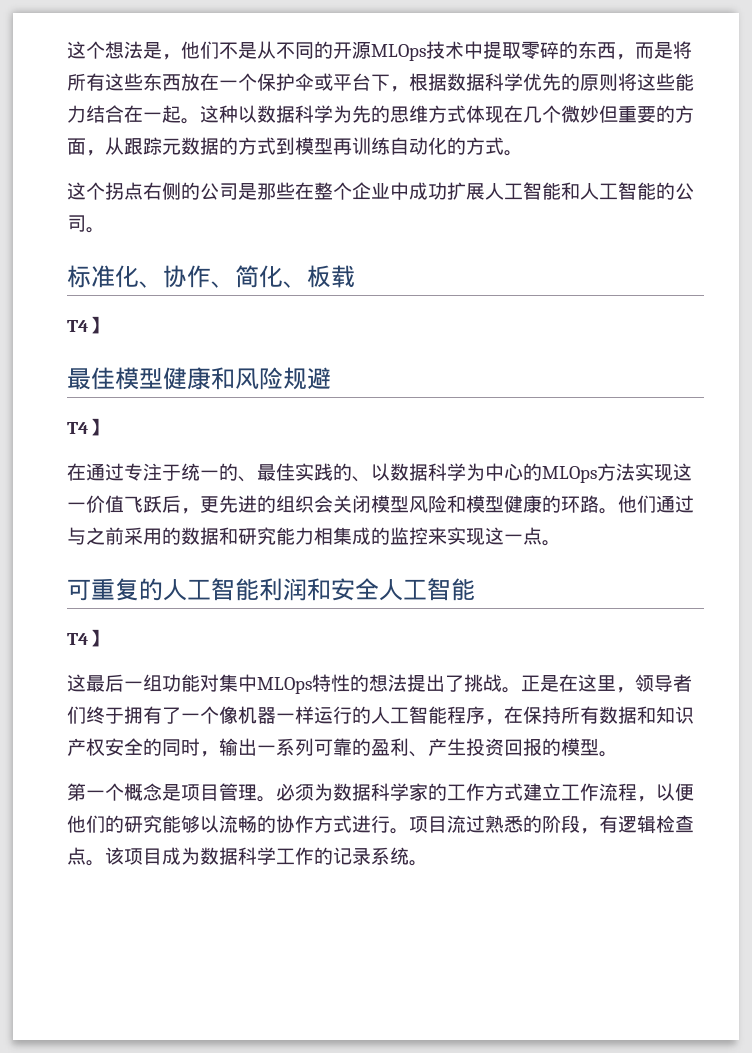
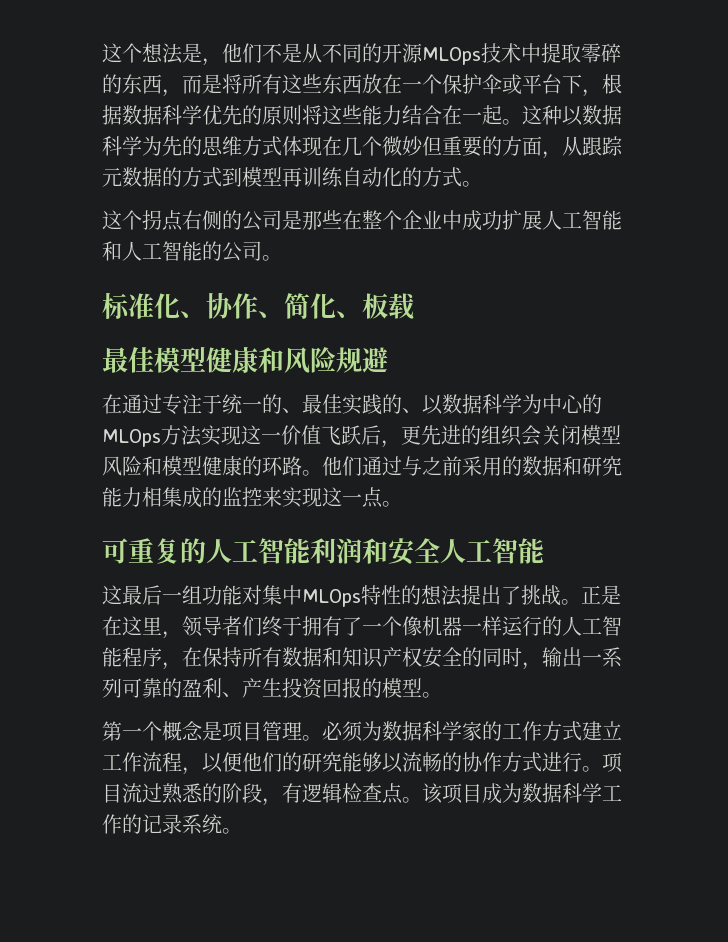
  标准化、协作、简化、板载
- T4】
  最佳模型健康和风险规避
- T4】
  可重复的人工智能利润和安全人工智能
- T4】

